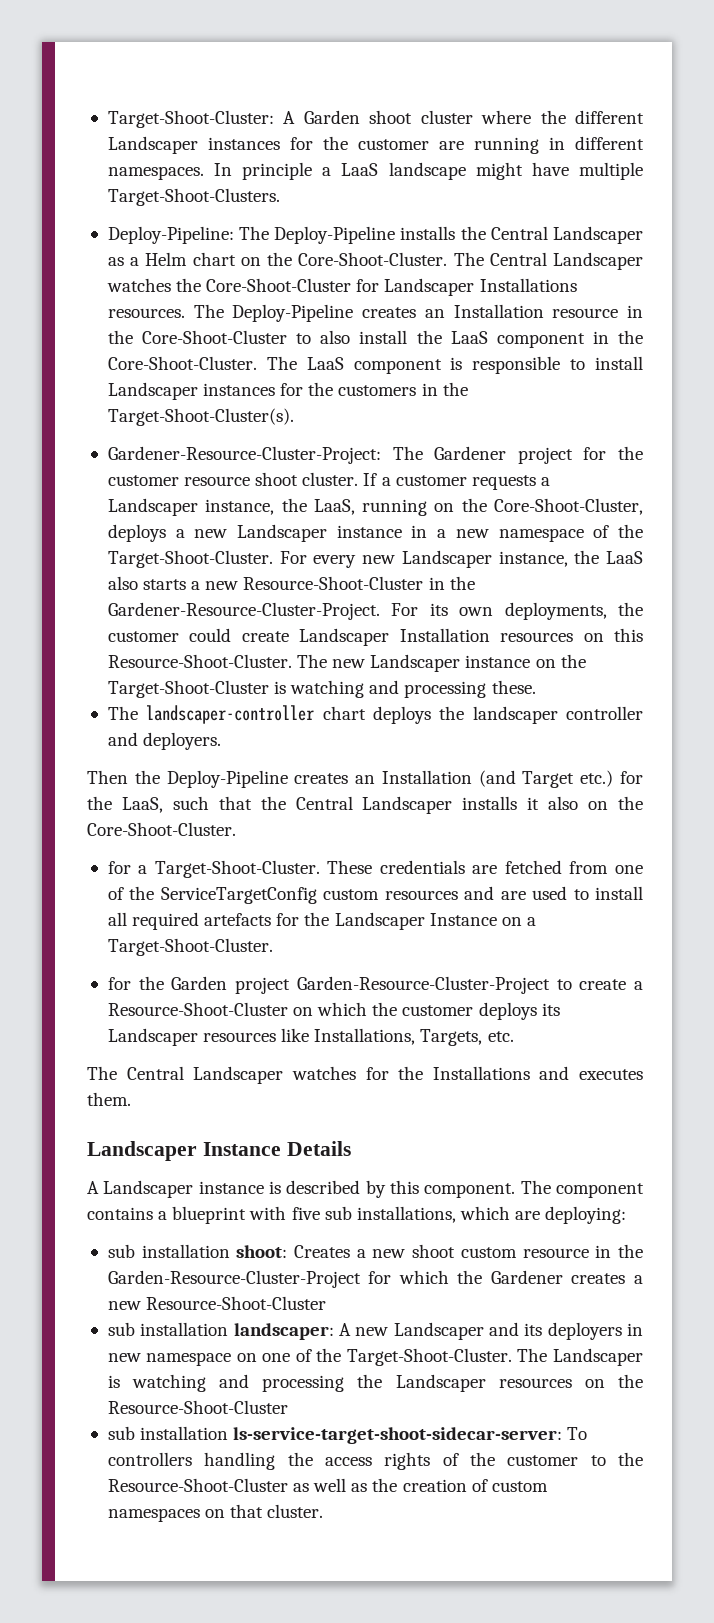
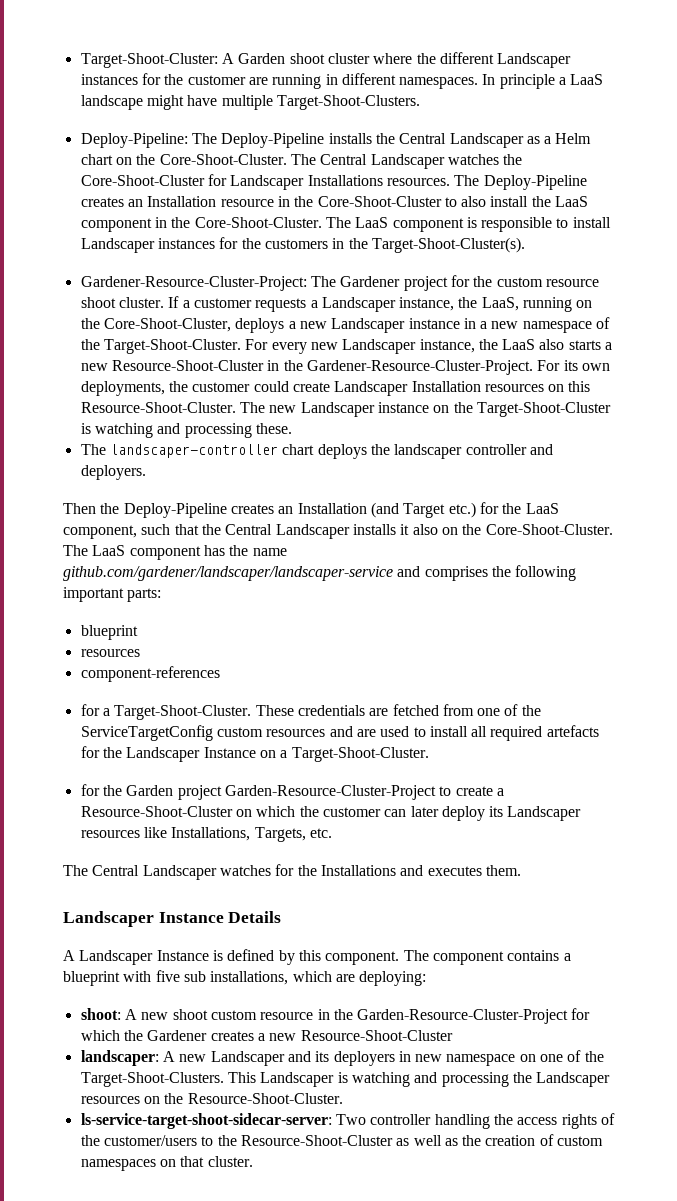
- Gardener-Resource-Cluster-Project: The Gardener project for the customer resource shoot cluster.
+ Gardener-Resource-Cluster-Project: The Gardener project for the custom resource shoot cluster.
- Then the Deploy-Pipeline creates an Installation (and Target etc.) for the LaaS, such that the Central Landscaper installs it also on the Core-Shoot-Cluster.
+ Then the Deploy-Pipeline creates an Installation (and Target etc.) for the LaaS component, such that the Central Landscaper installs it also on the Core-Shoot-Cluster. The LaaS component has the name github.com/gardener/landscaper/landscaper-service and comprises the following important parts:
+ blueprint
+ resources
+ component-references
- for the Garden project Garden-Resource-Cluster-Project to create a Resource-Shoot-Cluster on which the customer deploys its Landscaper resources like Installations, Targets, etc.
+ for the Garden project Garden-Resource-Cluster-Project to create a Resource-Shoot-Cluster on which the customer can later deploy its Landscaper resources like Installations, Targets, etc.
- A Landscaper instance is described by this component.
+ A Landscaper Instance is defined by this component.
- sub installation shoot: Creates a new shoot custom resource in the Garden-Resource-Cluster-Project for which the Gardener creates a new Resource-Shoot-Cluster
+ shoot: A new shoot custom resource in the Garden-Resource-Cluster-Project for which the Gardener creates a new Resource-Shoot-Cluster
- sub installation landscaper: A new Landscaper and its deployers in new namespace on one of the Target-Shoot-Cluster. The Landscaper is watching and processing the Landscaper resources on the Resource-Shoot-Cluster
- sub installation ls-service-target-shoot-sidecar-server: To controllers handling the access rights of the customer to the Resource-Shoot-Cluster as well as the creation of custom namespaces on that cluster.
+ landscaper: A new Landscaper and its deployers in new namespace on one of the Target-Shoot-Clusters. This Landscaper is watching and processing the Landscaper resources on the Resource-Shoot-Cluster.
+ ls-service-target-shoot-sidecar-server: Two controller handling the access rights of the customer/users to the Resource-Shoot-Cluster as well as the creation of custom namespaces on that cluster.

